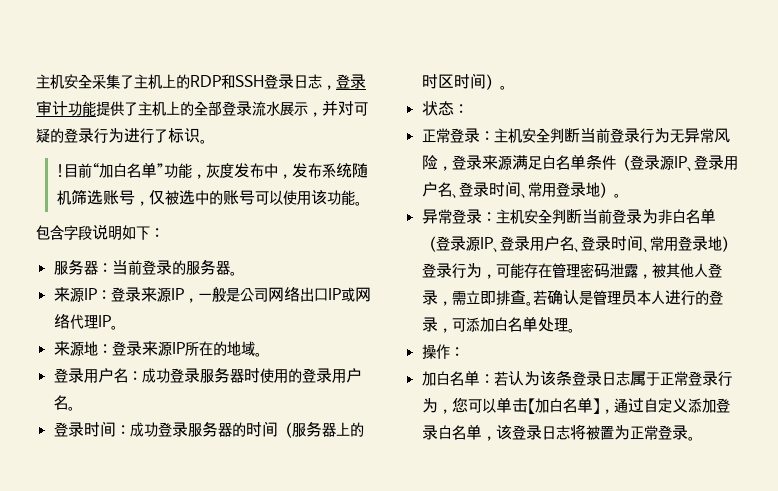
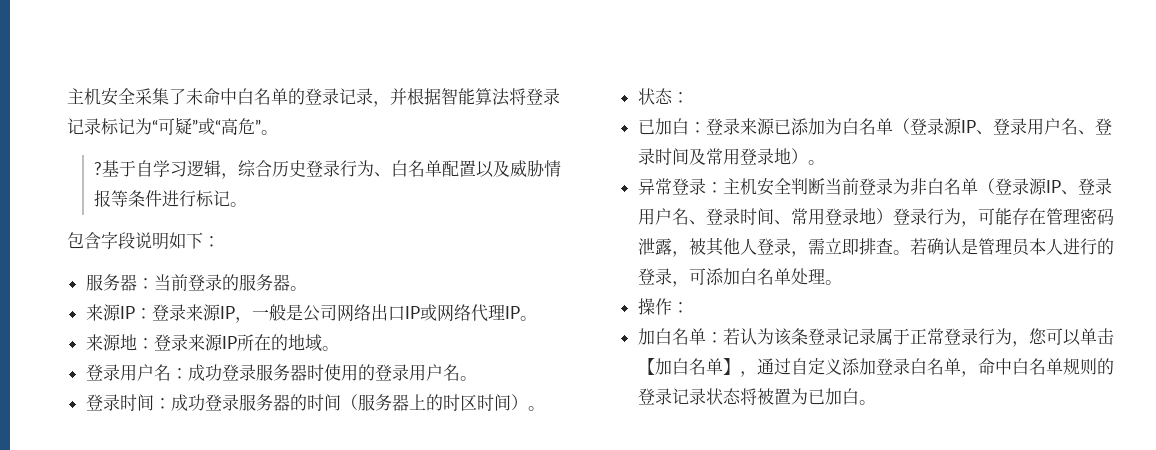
- 主机安全采集了主机上的RDP和SSH登录日志，登录审计功能提供了主机上的全部登录流水展示，并对可疑的登录行为进行了标识。
- !目前“加白名单”功能，灰度发布中，发布系统随机筛选账号，仅被选中的账号可以使用该功能。
+ 主机安全采集了未命中白名单的登录记录，并根据智能算法将登录记录标记为“可疑”或“高危”。
+ ?基于自学习逻辑，综合历史登录行为、白名单配置以及威胁情报等条件进行标记。
- 正常登录：主机安全判断当前登录行为无异常风险，登录来源满足白名单条件（登录源IP、登录用户名、登录时间、常用登录地）。
+ 已加白：登录来源已添加为白名单（登录源IP、登录用户名、登录时间及常用登录地）。
- 加白名单：若认为该条登录日志属于正常登录行为，您可以单击【加白名单】，通过自定义添加登录白名单，该登录日志将被置为正常登录。
+ 加白名单：若认为该条登录记录属于正常登录行为，您可以单击【加白名单】，通过自定义添加登录白名单，命中白名单规则的登录记录状态将被置为已加白。

